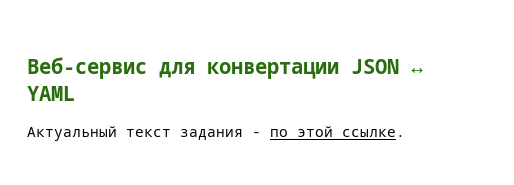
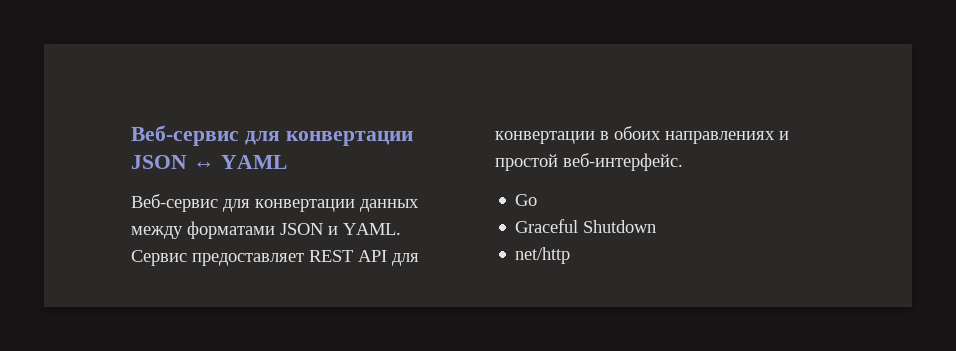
- Актуальный текст задания - по этой ссылке.
+ Веб-сервис для конвертации данных между форматами JSON и YAML. Сервис предоставляет REST API для конвертации в обоих направлениях и простой веб-интерфейс.
+ Go
+ Graceful Shutdown
+ net/http

